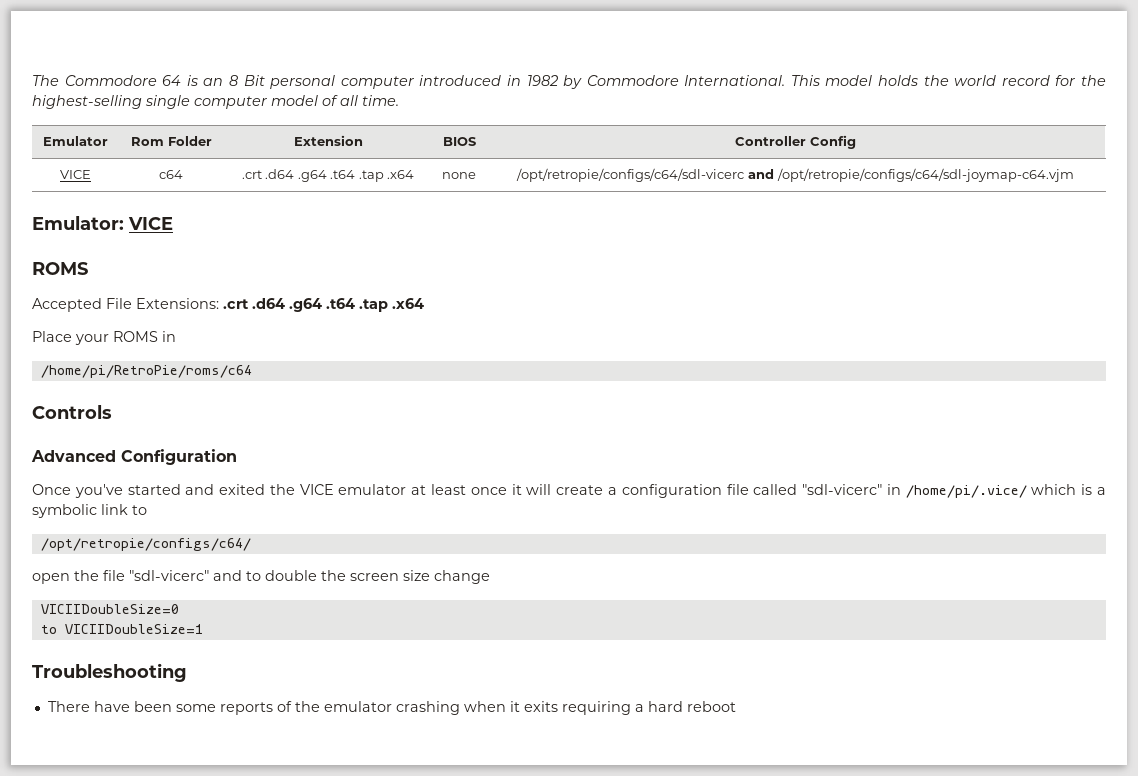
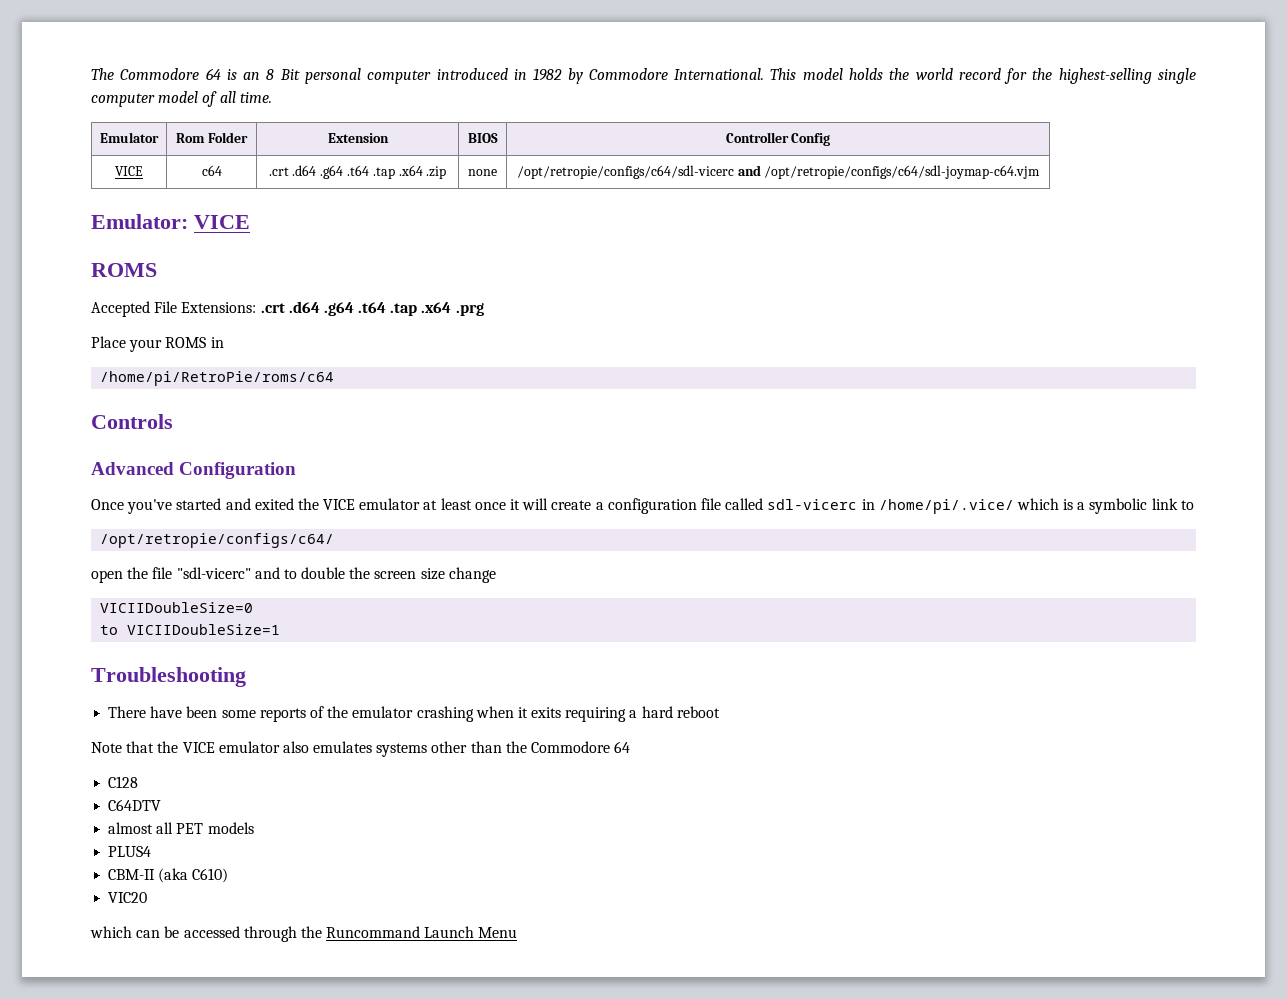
- VICE | c64 | .crt .d64 .g64 .t64 .tap .x64 | none | /opt/retropie/configs/c64/sdl-vicerc and /opt/retropie/configs/c64/sdl-joymap-c64.vjm
+ VICE | c64 | .crt .d64 .g64 .t64 .tap .x64 .zip | none | /opt/retropie/configs/c64/sdl-vicerc and /opt/retropie/configs/c64/sdl-joymap-c64.vjm
- Accepted File Extensions: .crt .d64 .g64 .t64 .tap .x64
+ Accepted File Extensions: .crt .d64 .g64 .t64 .tap .x64 .prg
- Once you've started and exited the VICE emulator at least once it will create a configuration file called "sdl-vicerc" in /home/pi/.vice/ which is a symbolic link to
+ Once you've started and exited the VICE emulator at least once it will create a configuration file called sdl-vicerc in /home/pi/.vice/ which is a symbolic link to
+ Note that the VICE emulator also emulates systems other than the Commodore 64
+ C128
+ C64DTV
+ almost all PET models
+ PLUS4
+ CBM-II (aka C610)
+ VIC20
+ which can be accessed through the Runcommand Launch Menu

